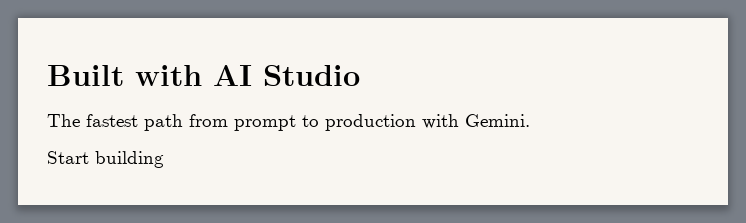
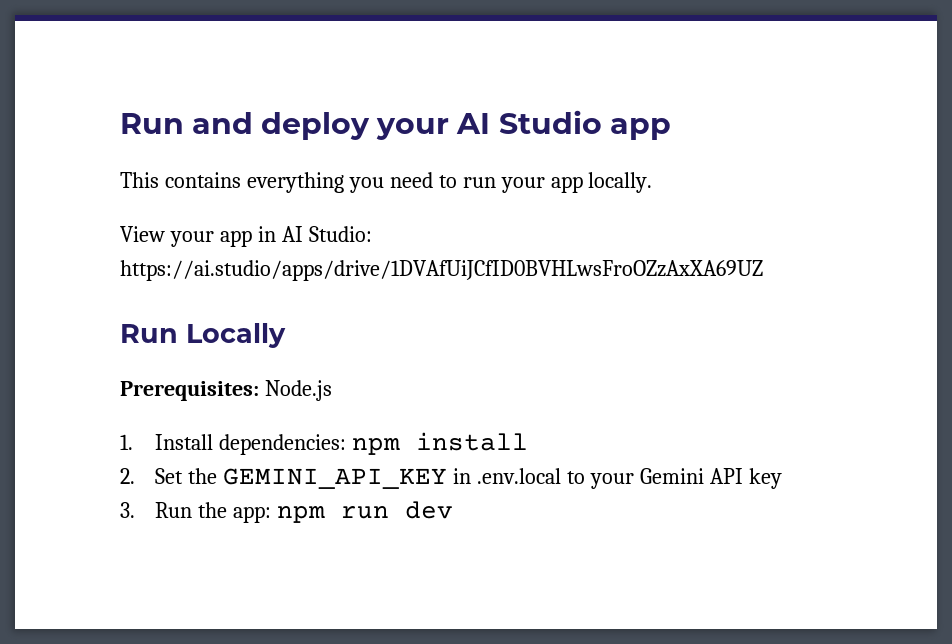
- Built with AI Studio
- The fastest path from prompt to production with Gemini.
- Start building
+ Run and deploy your AI Studio app
+ This contains everything you need to run your app locally.
+ View your app in AI Studio: https://ai.studio/apps/drive/1DVAfUiJCfID0BVHLwsFroOZzAxXA69UZ
+ Run Locally
+ Prerequisites: Node.js
+ 1. Install dependencies: npm install
+ 2. Set the GEMINI_API_KEY in .env.local to your Gemini API key
+ 3. Run the app: npm run dev

